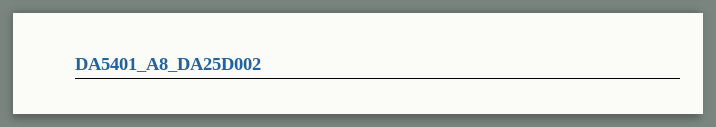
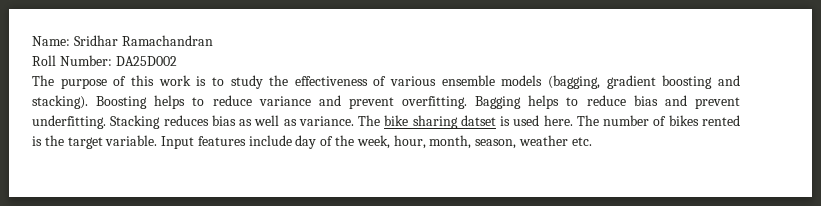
- DA5401_A8_DA25D002
+ Name: Sridhar Ramachandran
+ Roll Number: DA25D002
+ The purpose of this work is to study the effectiveness of various ensemble models (bagging, gradient boosting and stacking). Boosting helps to reduce variance and prevent overfitting. Bagging helps to reduce bias and prevent underfitting. Stacking reduces bias as well as variance. The bike sharing datset is used here. The number of bikes rented is the target variable. Input features include day of the week, hour, month, season, weather etc.

